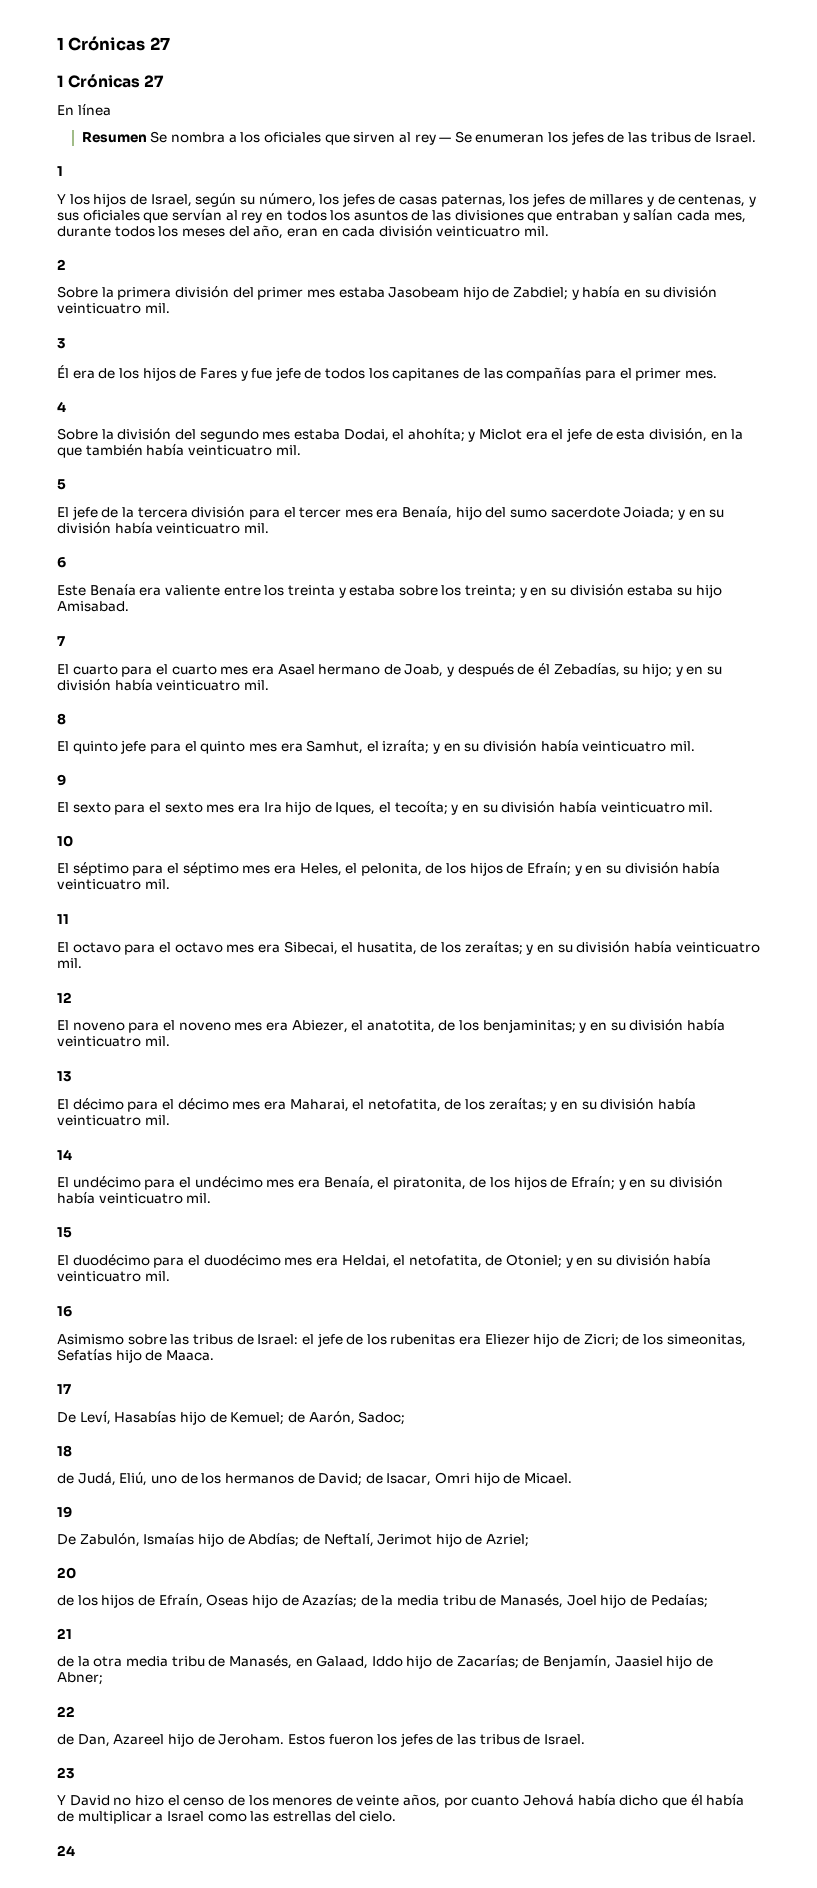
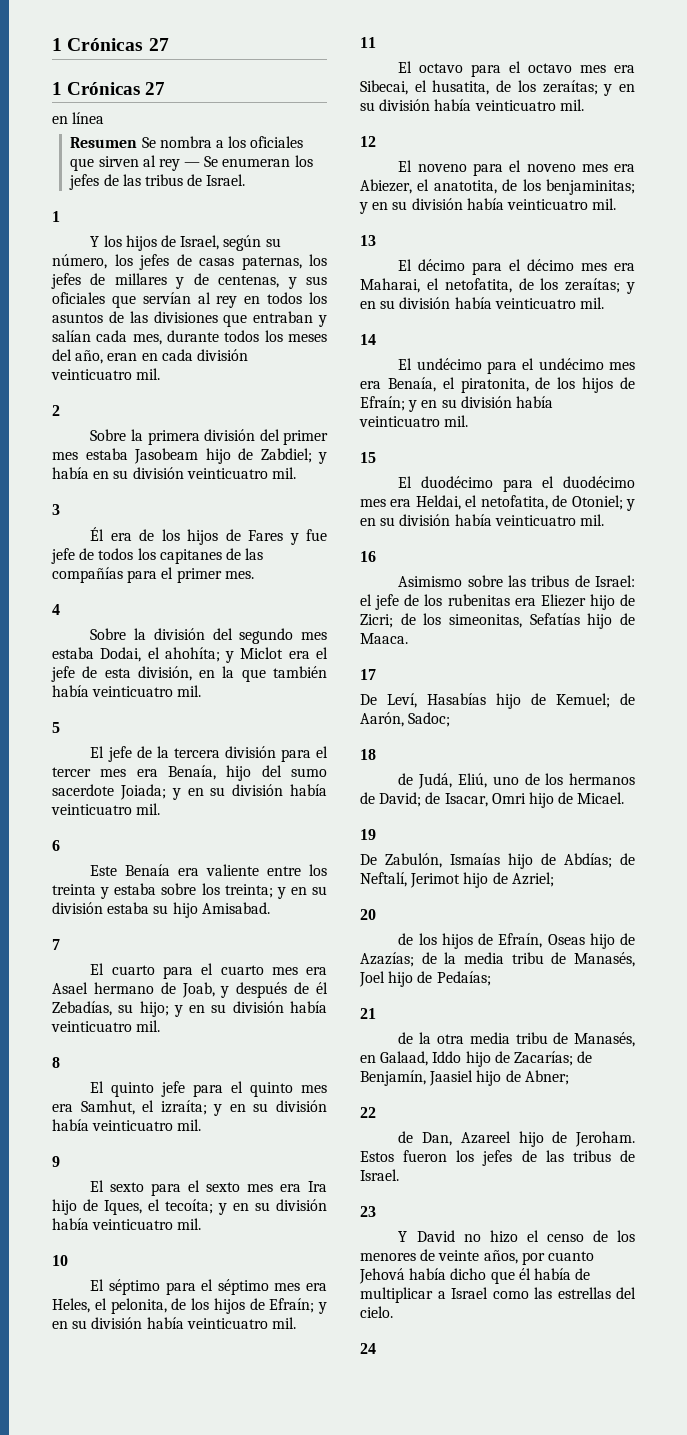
- En línea
+ en línea

